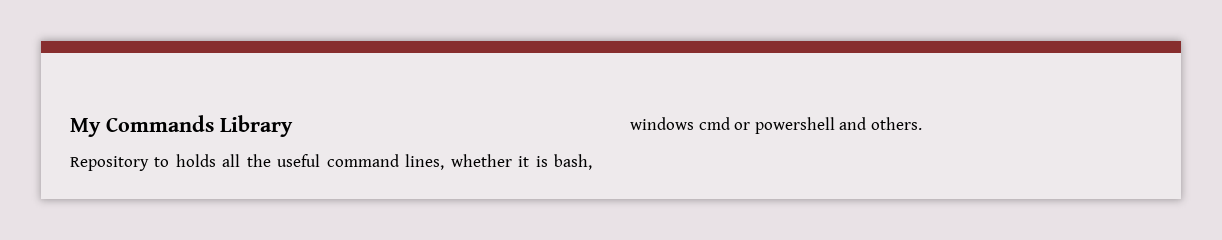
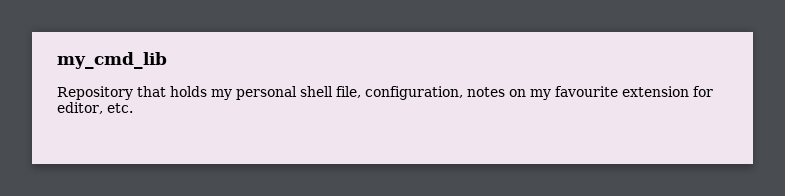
- My Commands Library
- Repository to holds all the useful command lines, whether it is bash, windows cmd or powershell and others.
+ my_cmd_lib
+ Repository that holds my personal shell file, configuration, notes on my favourite extension for editor, etc.

